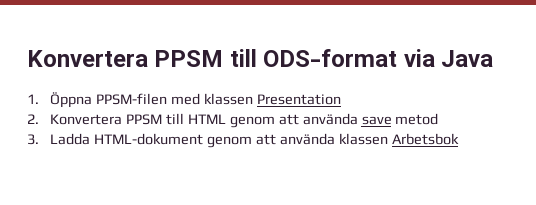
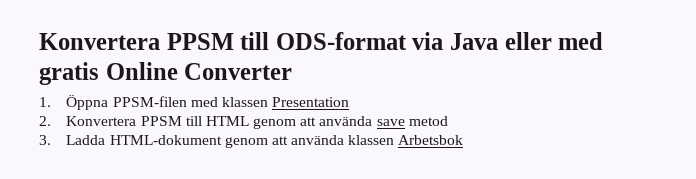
- Konvertera PPSM till ODS-format via Java
+ Konvertera PPSM till ODS-format via Java eller med gratis Online Converter

